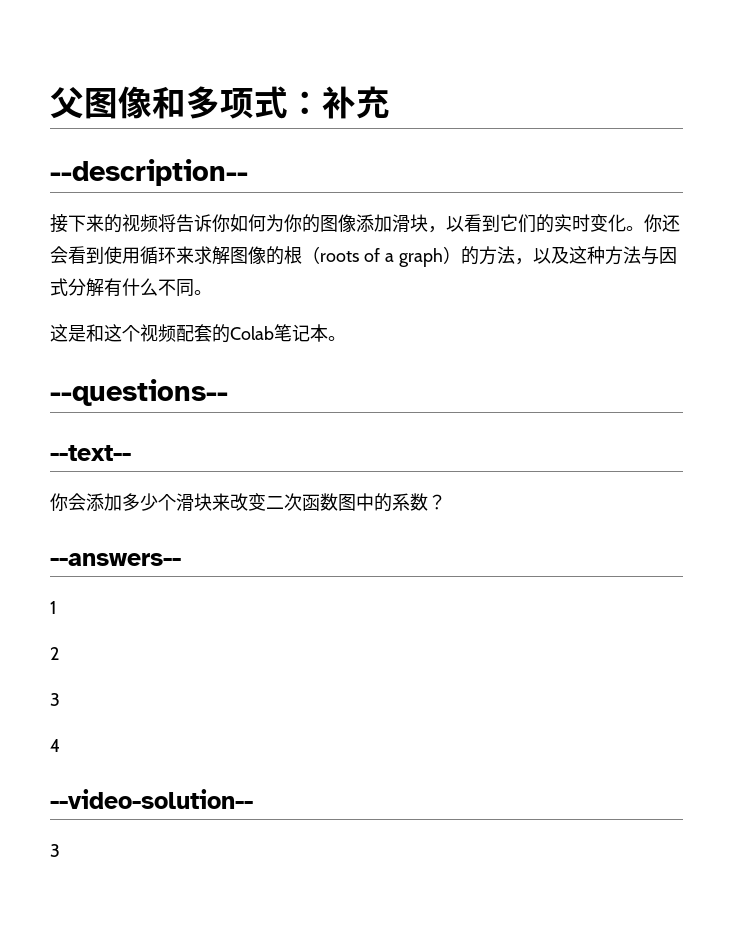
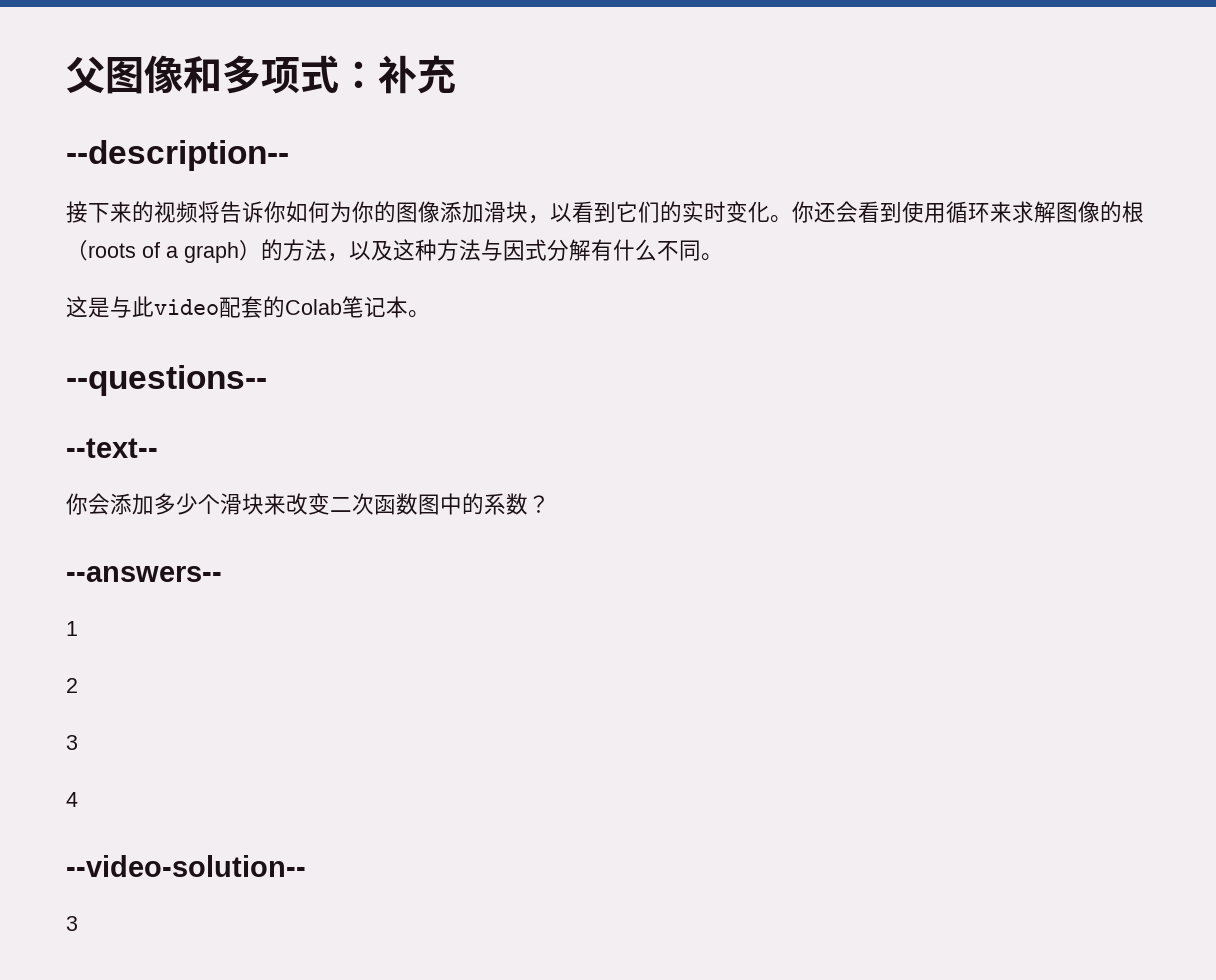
- 这是和这个视频配套的Colab笔记本。
+ 这是与此video配套的Colab笔记本。

